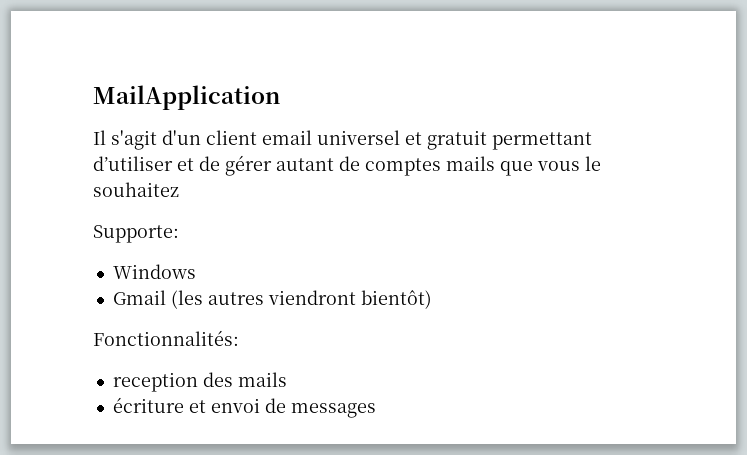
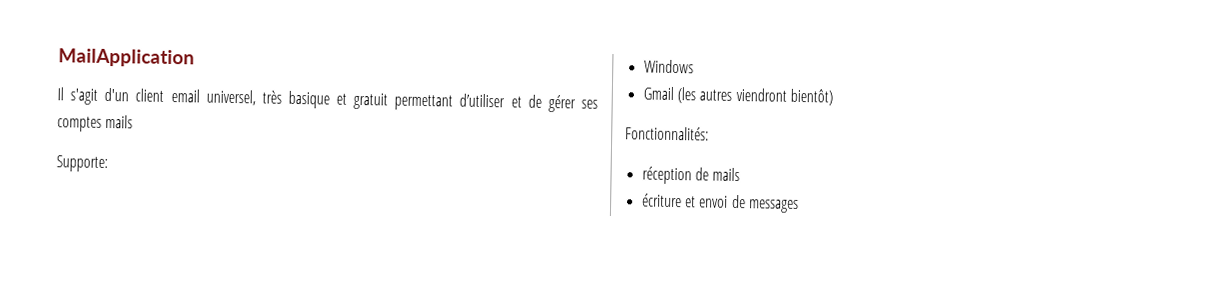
- Il s'agit d'un client email universel et gratuit permettant d’utiliser et de gérer autant de comptes mails que vous le souhaitez
+ Il s'agit d'un client email universel, très basique et gratuit permettant d’utiliser et de gérer ses comptes mails
- reception des mails
+ réception de mails

